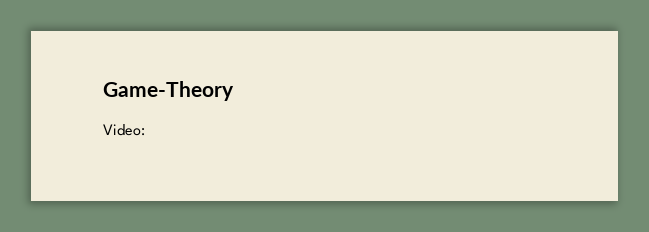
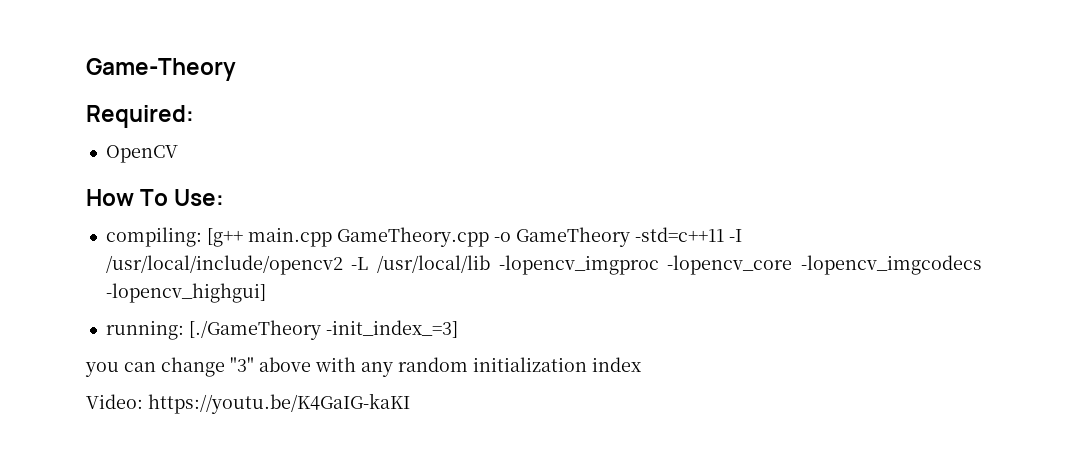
+ Required:
+ OpenCV
+ How To Use:
+ compiling: [g++ main.cpp GameTheory.cpp -o GameTheory -std=c++11 -I /usr/local/include/opencv2 -L /usr/local/lib -lopencv_imgproc -lopencv_core -lopencv_imgcodecs -lopencv_highgui]
+ running: [./GameTheory -init_index_=3]
+ you can change "3" above with any random initialization index
- Video:
+ Video: https://youtu.be/K4GaIG-kaKI

